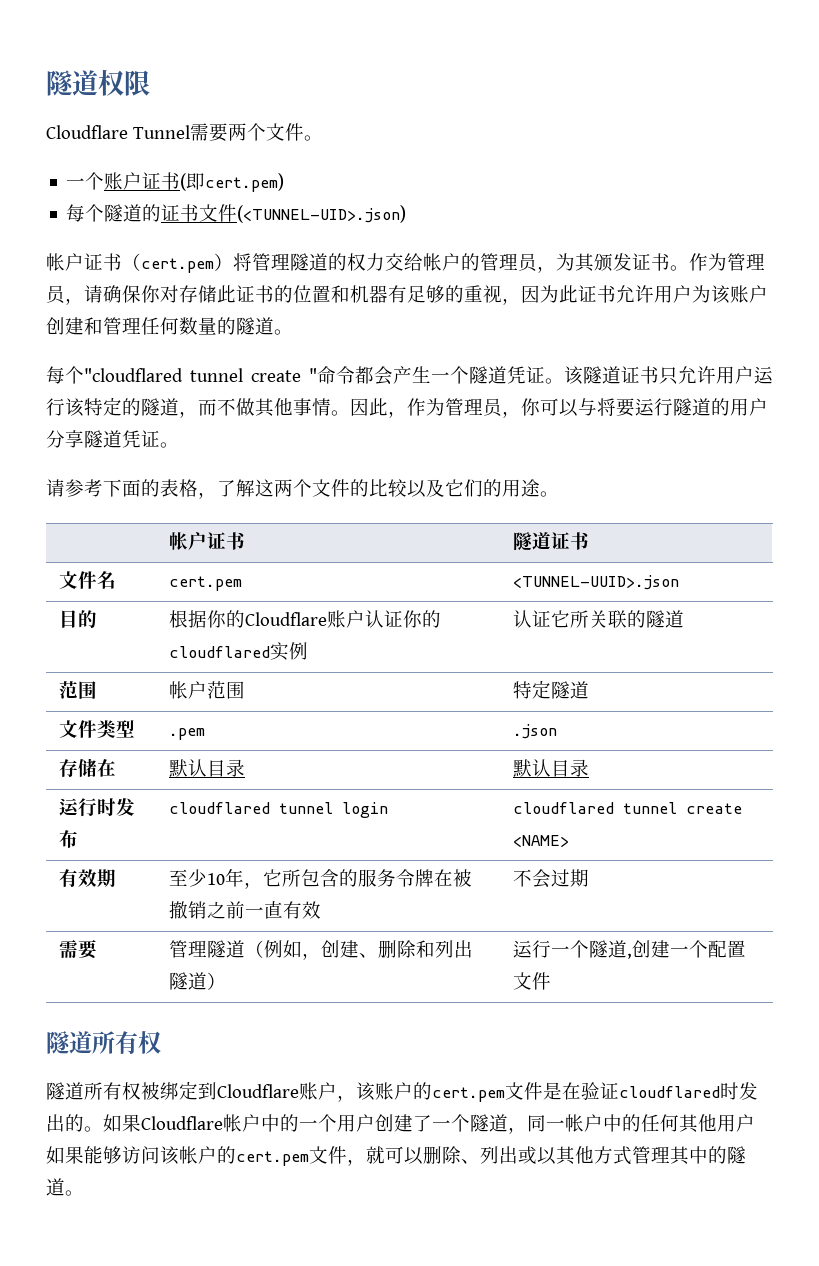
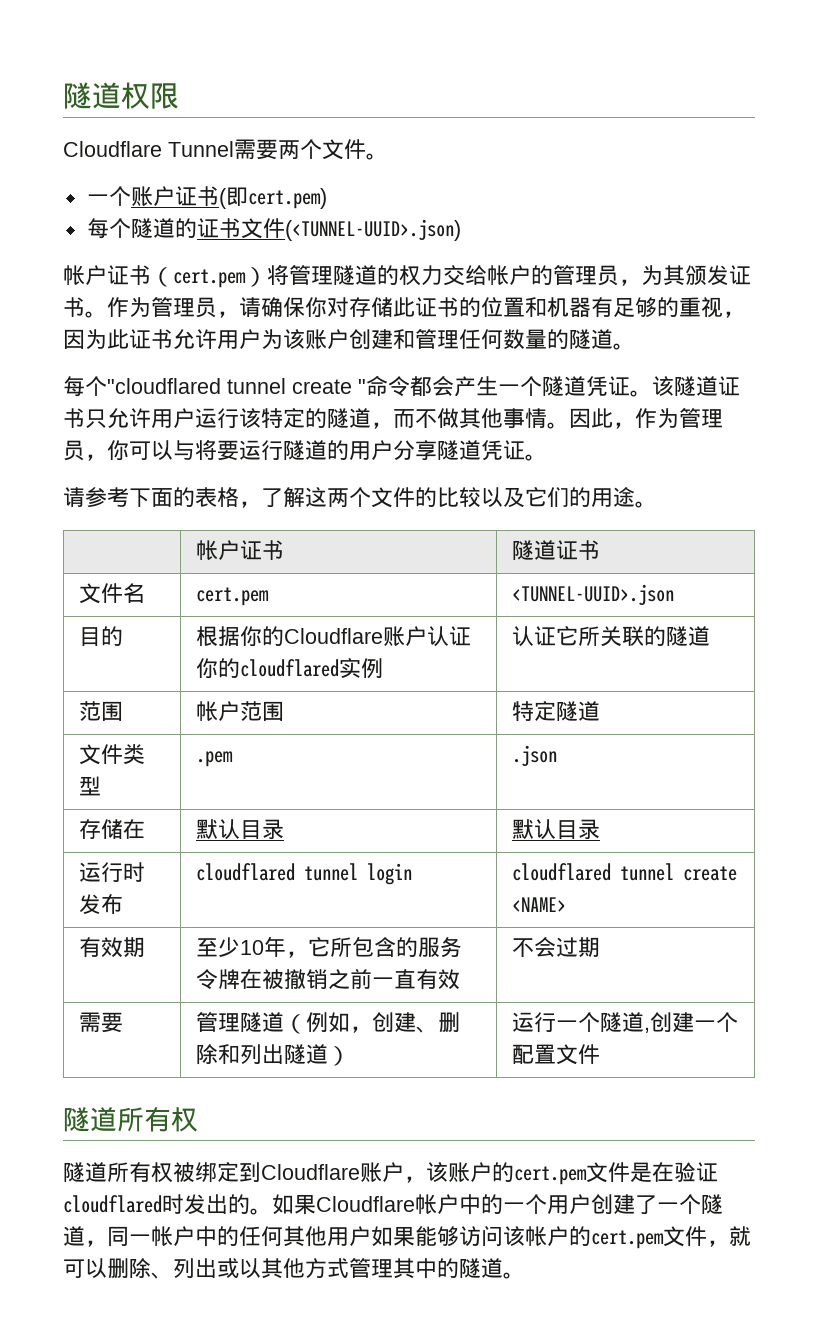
- 每个隧道的证书文件(<TUNNEL-UID>.json)
+ 每个隧道的证书文件(<TUNNEL-UUID>.json)

